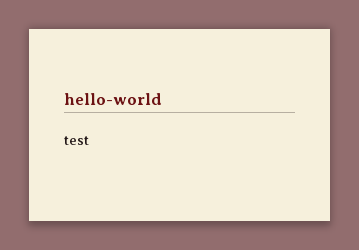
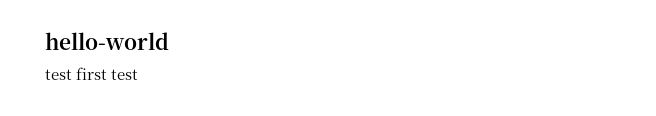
- test
+ test first test

